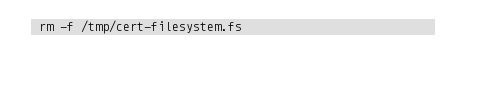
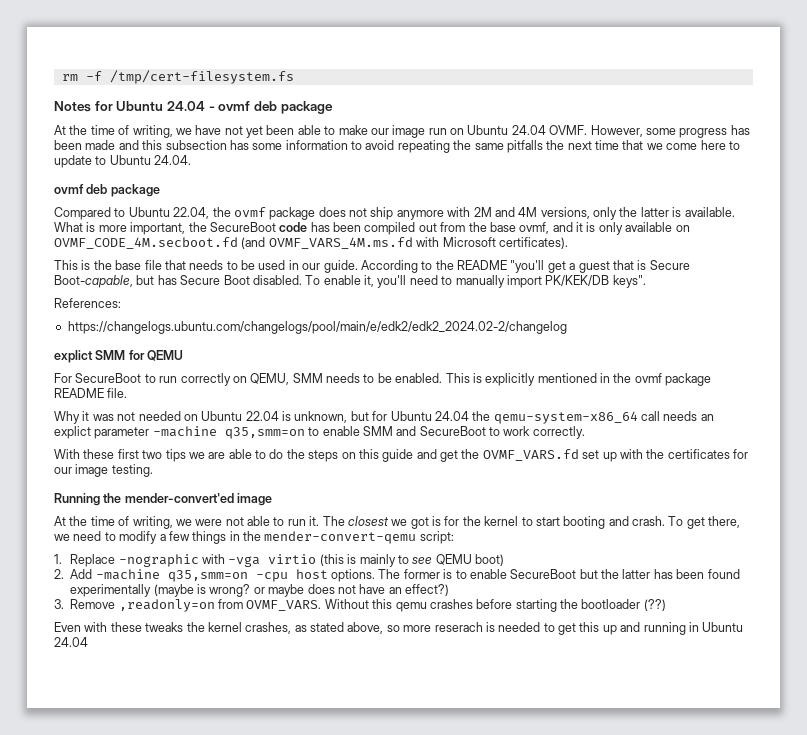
+ Notes for Ubuntu 24.04 - ovmf deb package
+ At the time of writing, we have not yet been able to make our image run on Ubuntu 24.04 OVMF. However, some progress has been made and this subsection has some information to avoid repeating the same pitfalls the next time that we come here to update to Ubuntu 24.04.
+ ovmf deb package
+ Compared to Ubuntu 22.04, the ovmf package does not ship anymore with 2M and 4M versions, only the latter is available. What is more important, the SecureBoot code has been compiled out from the base ovmf, and it is only available on OVMF_CODE_4M.secboot.fd (and OVMF_VARS_4M.ms.fd with Microsoft certificates).
+ This is the base file that needs to be used in our guide. According to the README "you'll get a guest that is Secure Boot-capable, but has Secure Boot disabled. To enable it, you'll need to manually import PK/KEK/DB keys".
+ References:
+ https://changelogs.ubuntu.com/changelogs/pool/main/e/edk2/edk2_2024.02-2/changelog
+ explict SMM for QEMU
+ For SecureBoot to run correctly on QEMU, SMM needs to be enabled. This is explicitly mentioned in the ovmf package README file.
+ Why it was not needed on Ubuntu 22.04 is unknown, but for Ubuntu 24.04 the qemu-system-x86_64 call needs an explict parameter -machine q35,smm=on to enable SMM and SecureBoot to work correctly.
+ With these first two tips we are able to do the steps on this guide and get the OVMF_VARS.fd set up with the certificates for our image testing.
+ Running the mender-convert'ed image
+ At the time of writing, we were not able to run it. The closest we got is for the kernel to start booting and crash. To get there, we need to modify a few things in the mender-convert-qemu script:
+ 1. Replace -nographic with -vga virtio (this is mainly to see QEMU boot)
+ 2. Add -machine q35,smm=on -cpu host options. The former is to enable SecureBoot but the latter has been found experimentally (maybe is wrong? or maybe does not have an effect?)
+ 3. Remove ,readonly=on from OVMF_VARS. Without this qemu crashes before starting the bootloader (??)
+ Even with these tweaks the kernel crashes, as stated above, so more reserach is needed to get this up and running in Ubuntu 24.04

